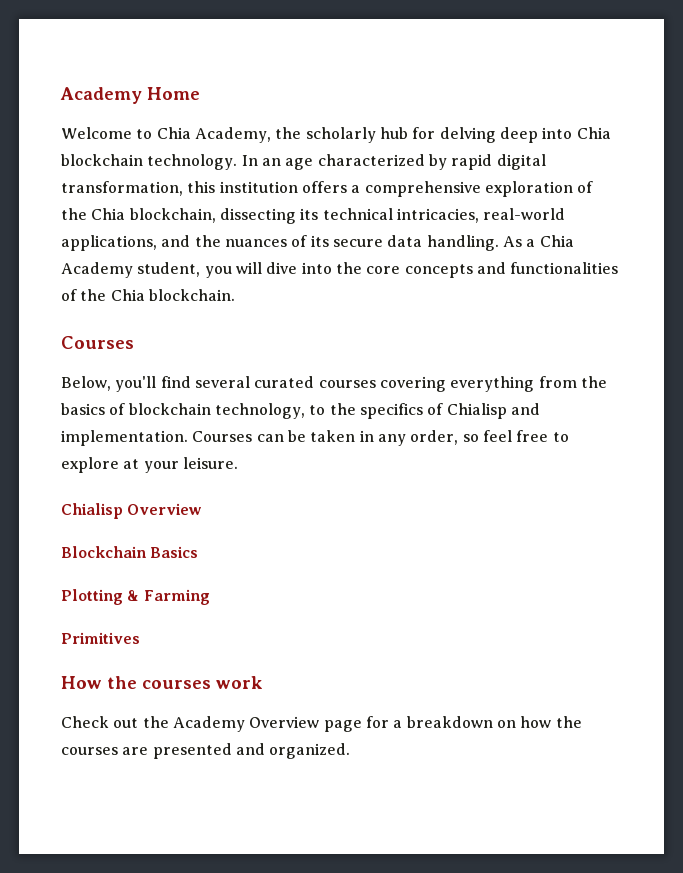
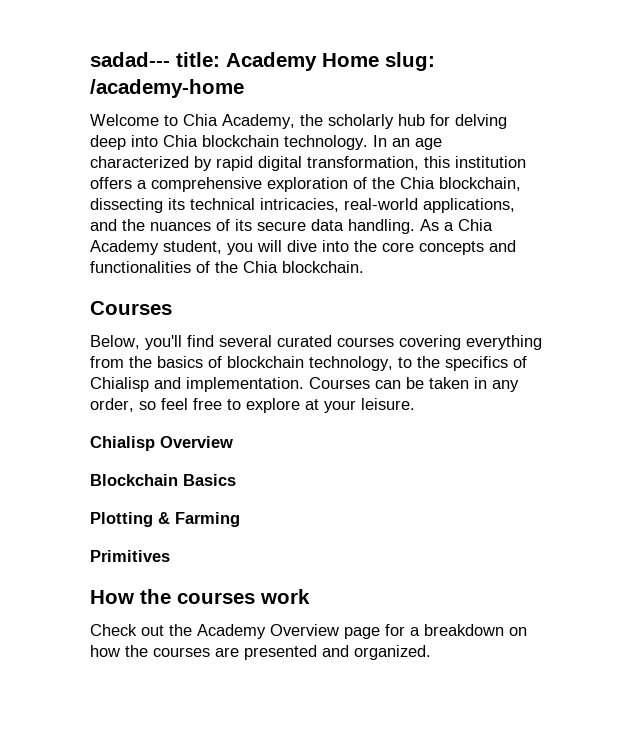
- Academy Home
+ sadad--- title: Academy Home slug: /academy-home

